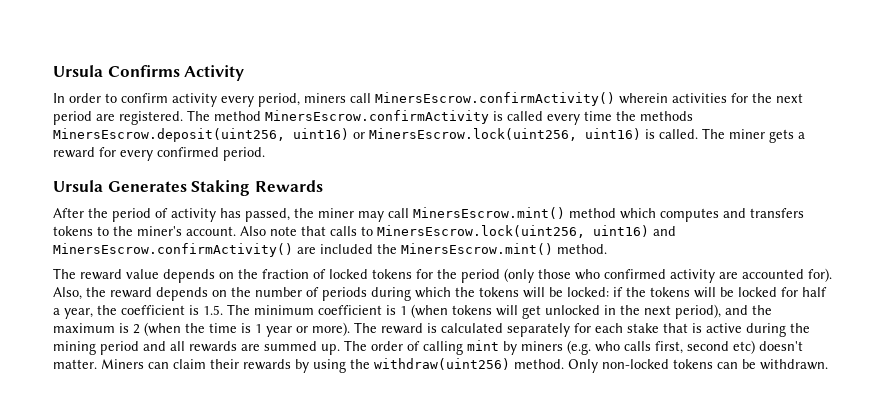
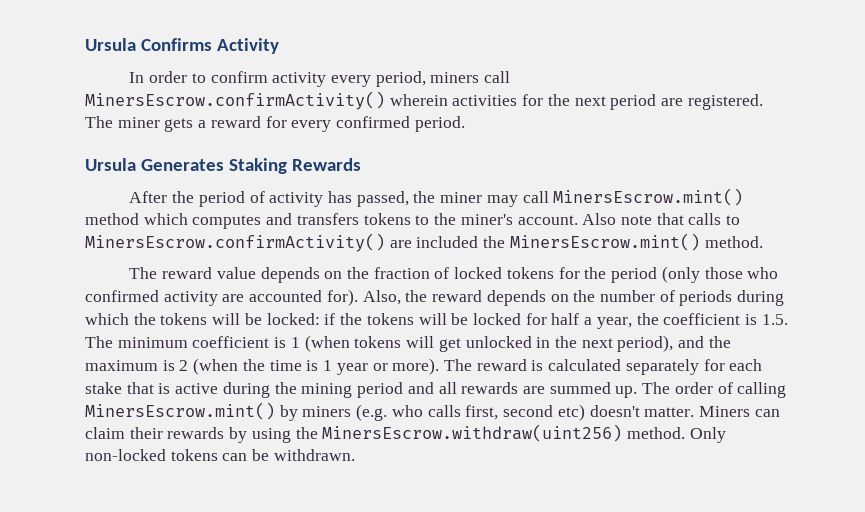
- The method MinersEscrow.confirmActivity is called every time the methods MinersEscrow.deposit(uint256, uint16) or MinersEscrow.lock(uint256, uint16) is called. The miner gets a reward for every confirmed period.
+ The miner gets a reward for every confirmed period.
- Also note that calls to MinersEscrow.lock(uint256, uint16) and MinersEscrow.confirmActivity() are included the MinersEscrow.mint() method.
+ Also note that calls to MinersEscrow.confirmActivity() are included the MinersEscrow.mint() method.
- The order of calling mint by miners (e.g. who calls first, second etc) doesn't matter.
+ The order of calling MinersEscrow.mint() by miners (e.g. who calls first, second etc) doesn't matter.
- Miners can claim their rewards by using the withdraw(uint256) method.
+ Miners can claim their rewards by using the MinersEscrow.withdraw(uint256) method.

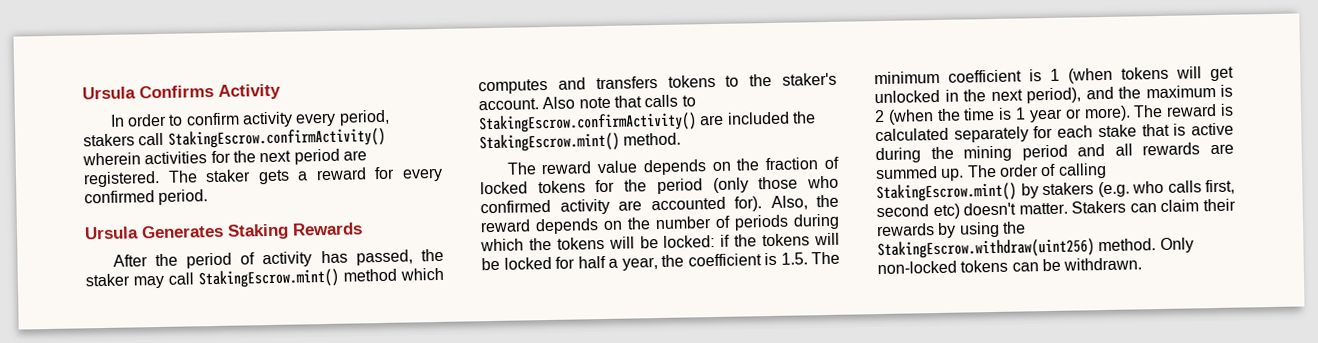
- In order to confirm activity every period, miners call MinersEscrow.confirmActivity() wherein activities for the next period are registered.
+ In order to confirm activity every period, stakers call StakingEscrow.confirmActivity() wherein activities for the next period are registered.
- The miner gets a reward for every confirmed period.
+ The staker gets a reward for every confirmed period.
- After the period of activity has passed, the miner may call MinersEscrow.mint() method which computes and transfers tokens to the miner's account.
+ After the period of activity has passed, the staker may call StakingEscrow.mint() method which computes and transfers tokens to the staker's account.
- Also note that calls to MinersEscrow.confirmActivity() are included the MinersEscrow.mint() method.
+ Also note that calls to StakingEscrow.confirmActivity() are included the StakingEscrow.mint() method.
- The order of calling MinersEscrow.mint() by miners (e.g. who calls first, second etc) doesn't matter.
+ The order of calling StakingEscrow.mint() by stakers (e.g. who calls first, second etc) doesn't matter.
- Miners can claim their rewards by using the MinersEscrow.withdraw(uint256) method.
+ Stakers can claim their rewards by using the StakingEscrow.withdraw(uint256) method.

